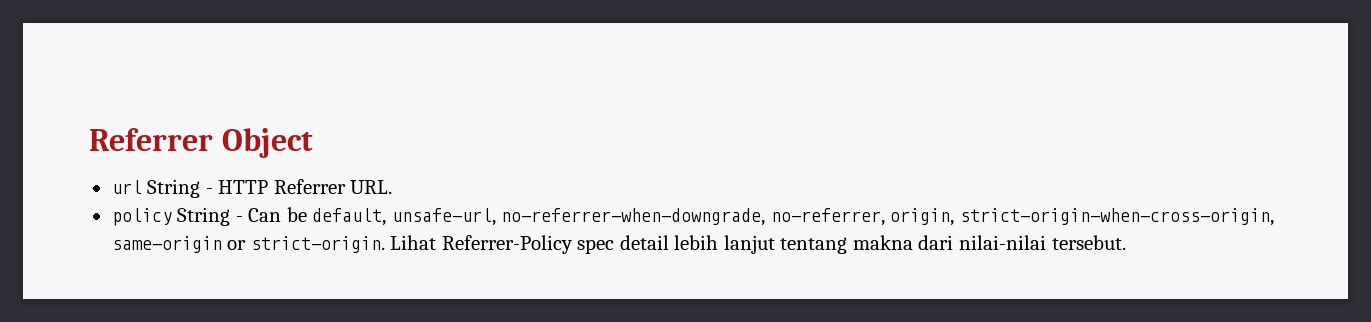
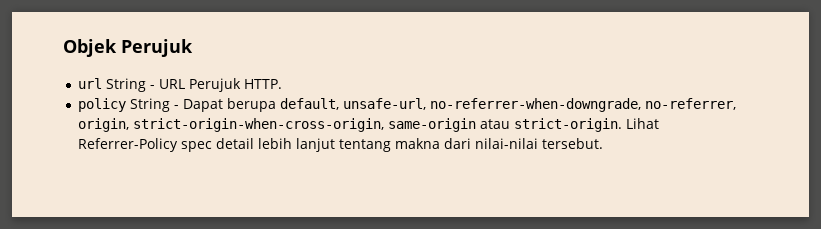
- Referrer Object
+ Objek Perujuk
- url String - HTTP Referrer URL.
+ url String - URL Perujuk HTTP.
- policy String - Can be default, unsafe-url, no-referrer-when-downgrade, no-referrer, origin, strict-origin-when-cross-origin, same-origin or strict-origin.
+ policy String - Dapat berupa default, unsafe-url, no-referrer-when-downgrade, no-referrer, origin, strict-origin-when-cross-origin, same-origin atau strict-origin.

